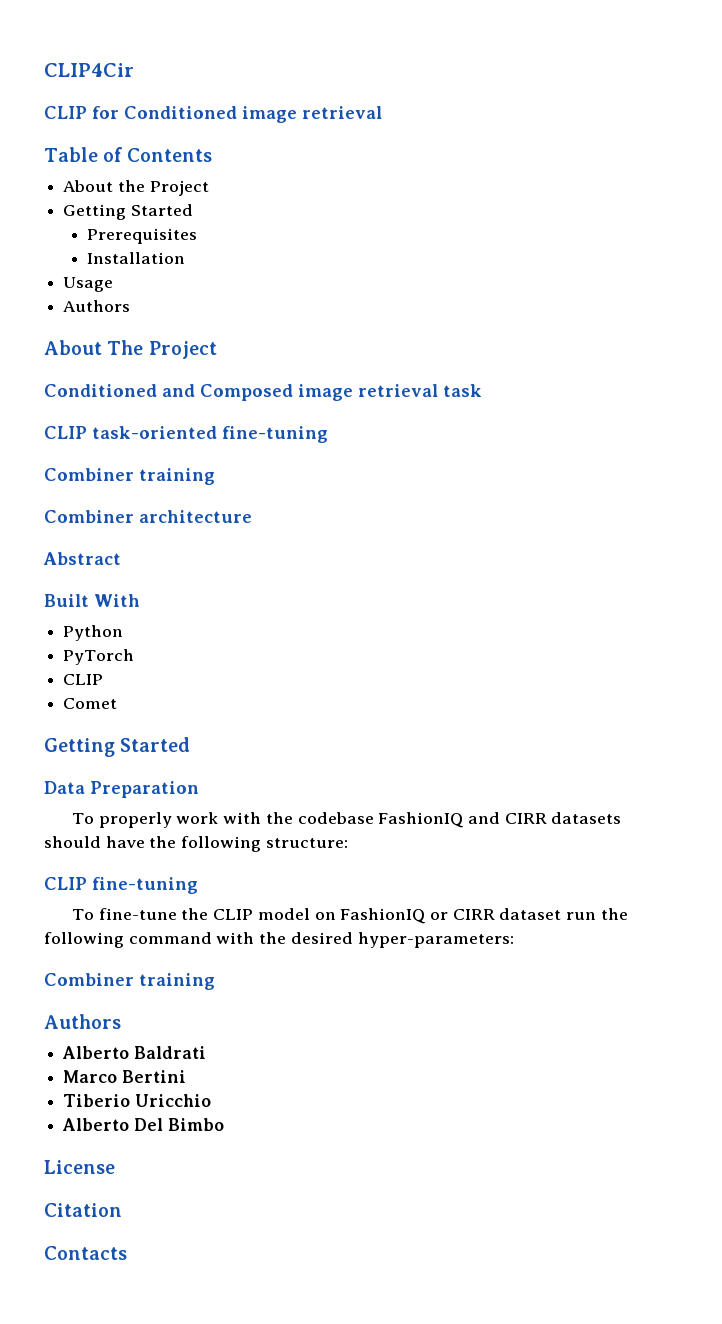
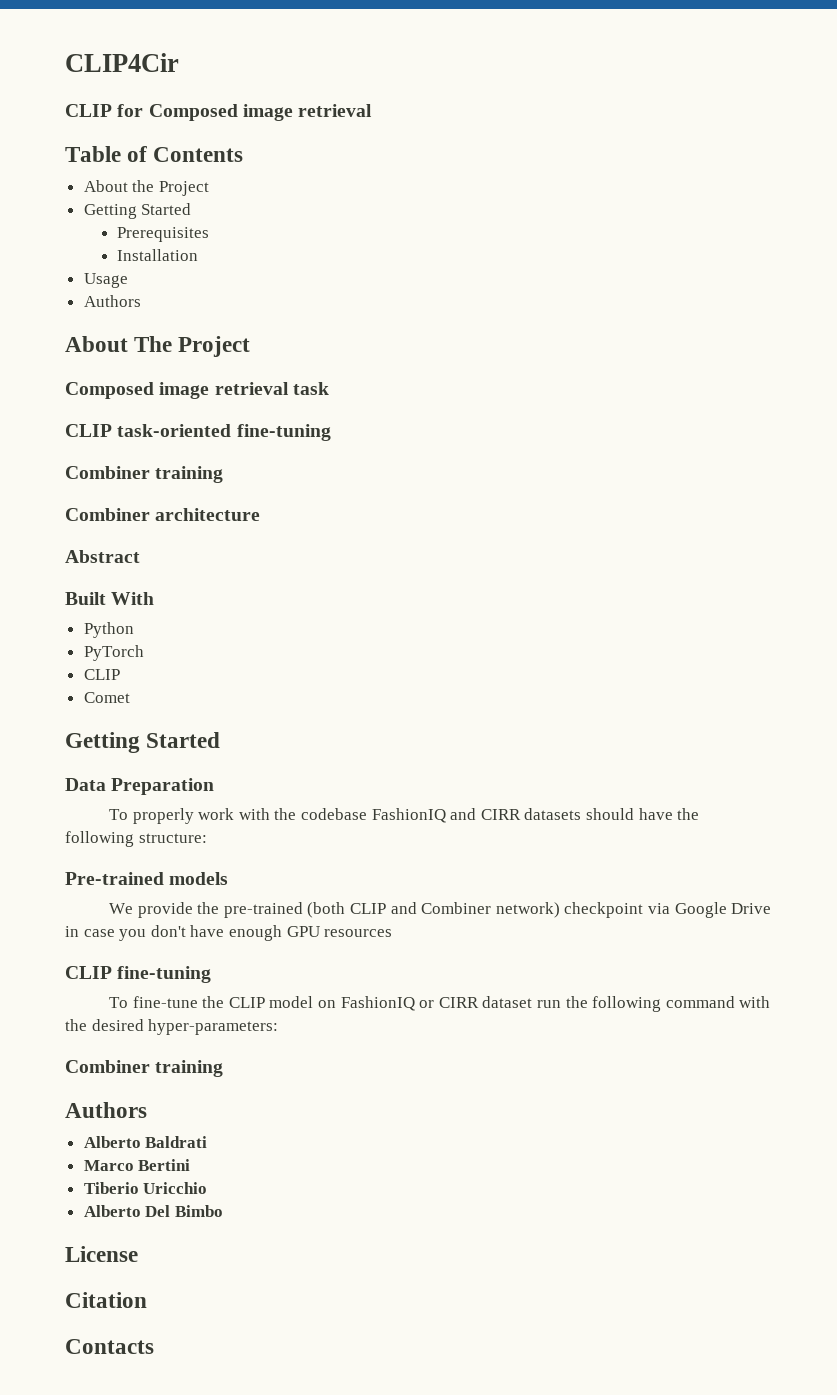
- CLIP for Conditioned image retrieval
+ CLIP for Composed image retrieval
- Conditioned and Composed image retrieval task
+ Composed image retrieval task
+ Pre-trained models
+ We provide the pre-trained (both CLIP and Combiner network) checkpoint via Google Drive in case you don't have enough GPU resources

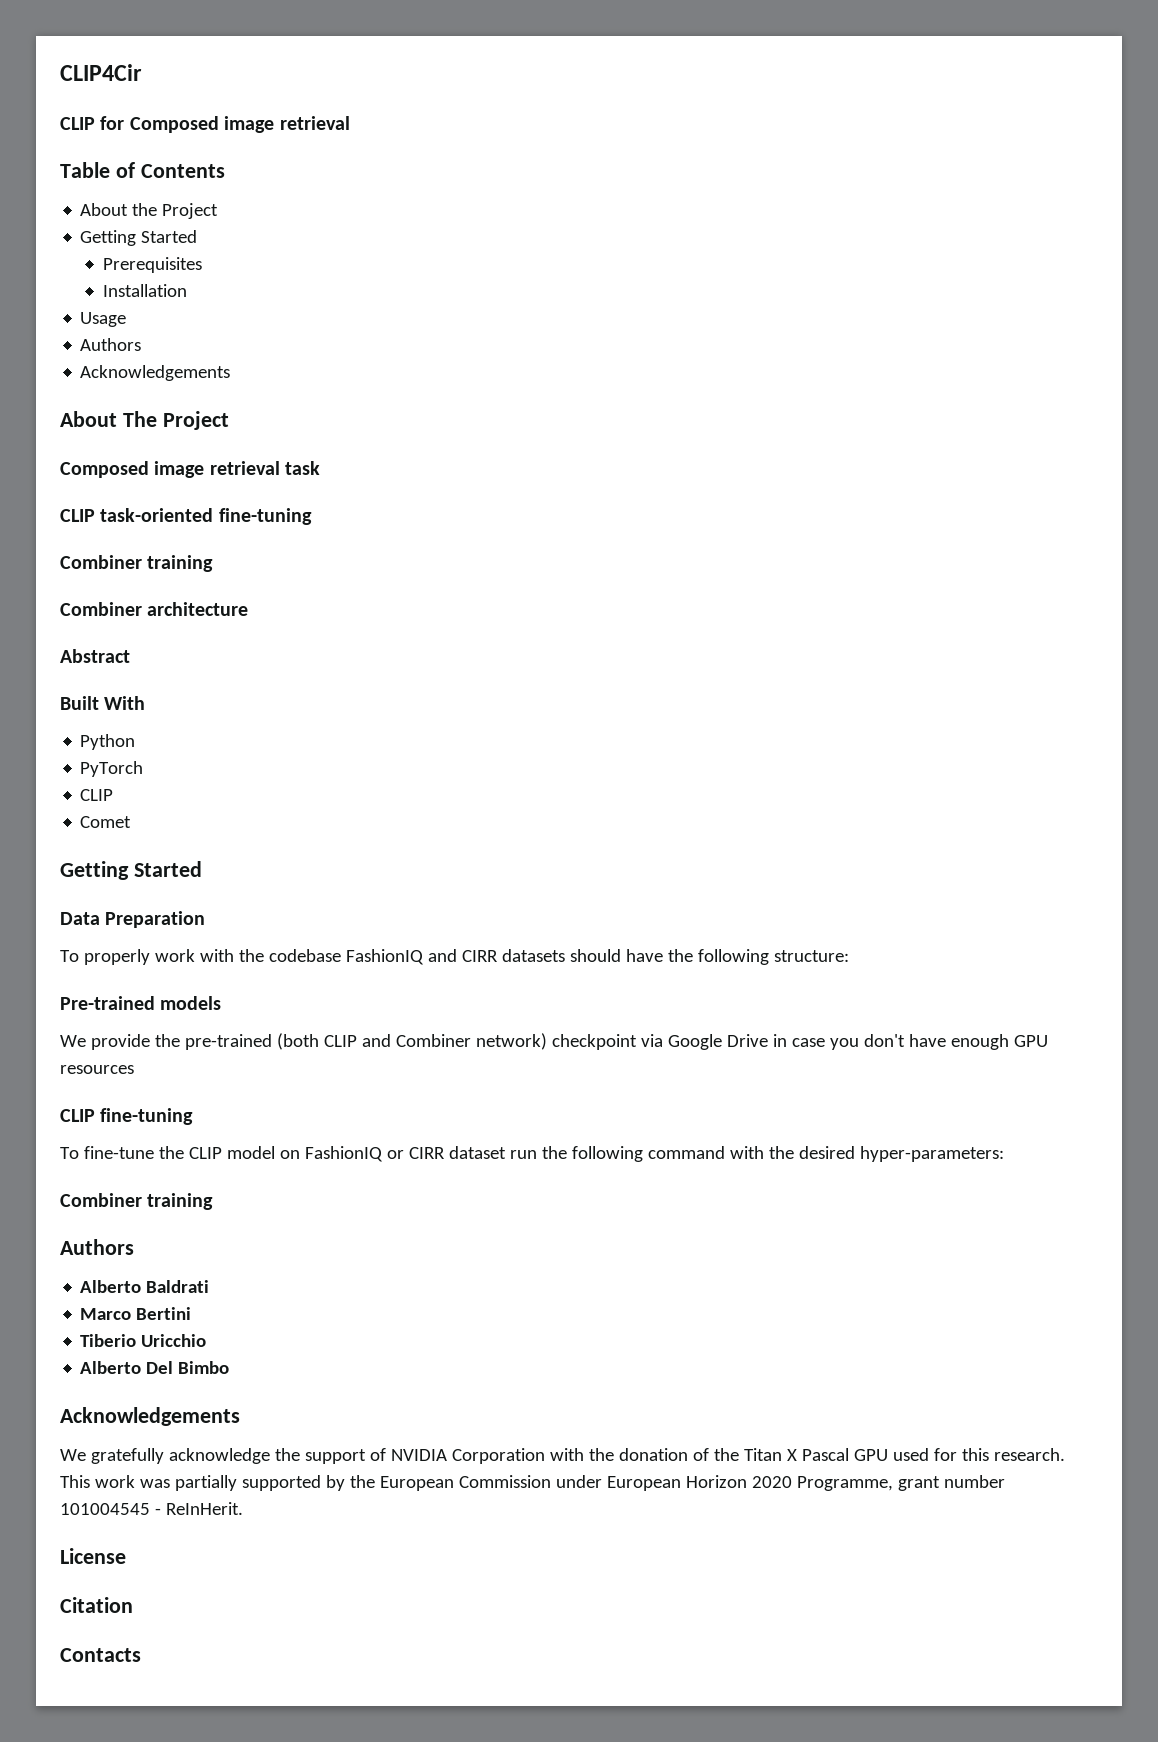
  Usage
  Authors
+ Acknowledgements
  Alberto Del Bimbo
+ Acknowledgements
+ We gratefully acknowledge the support of NVIDIA Corporation with the donation of the Titan X Pascal GPU used for this research. This work was partially supported by the European Commission under European Horizon 2020 Programme, grant number 101004545 - ReInHerit.

